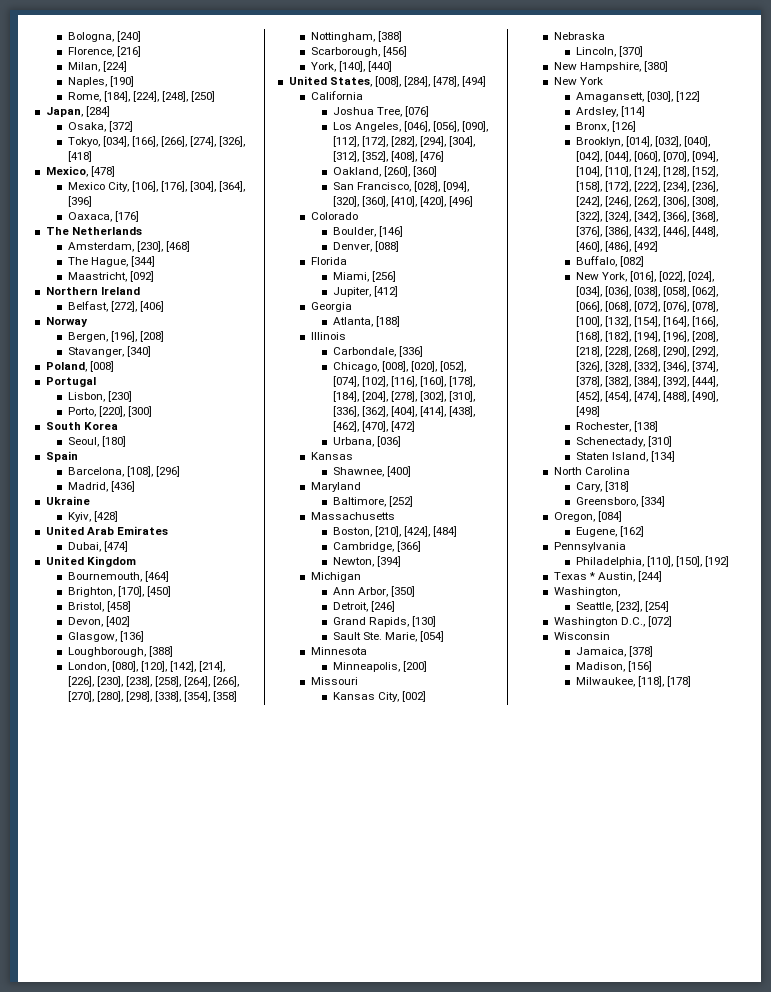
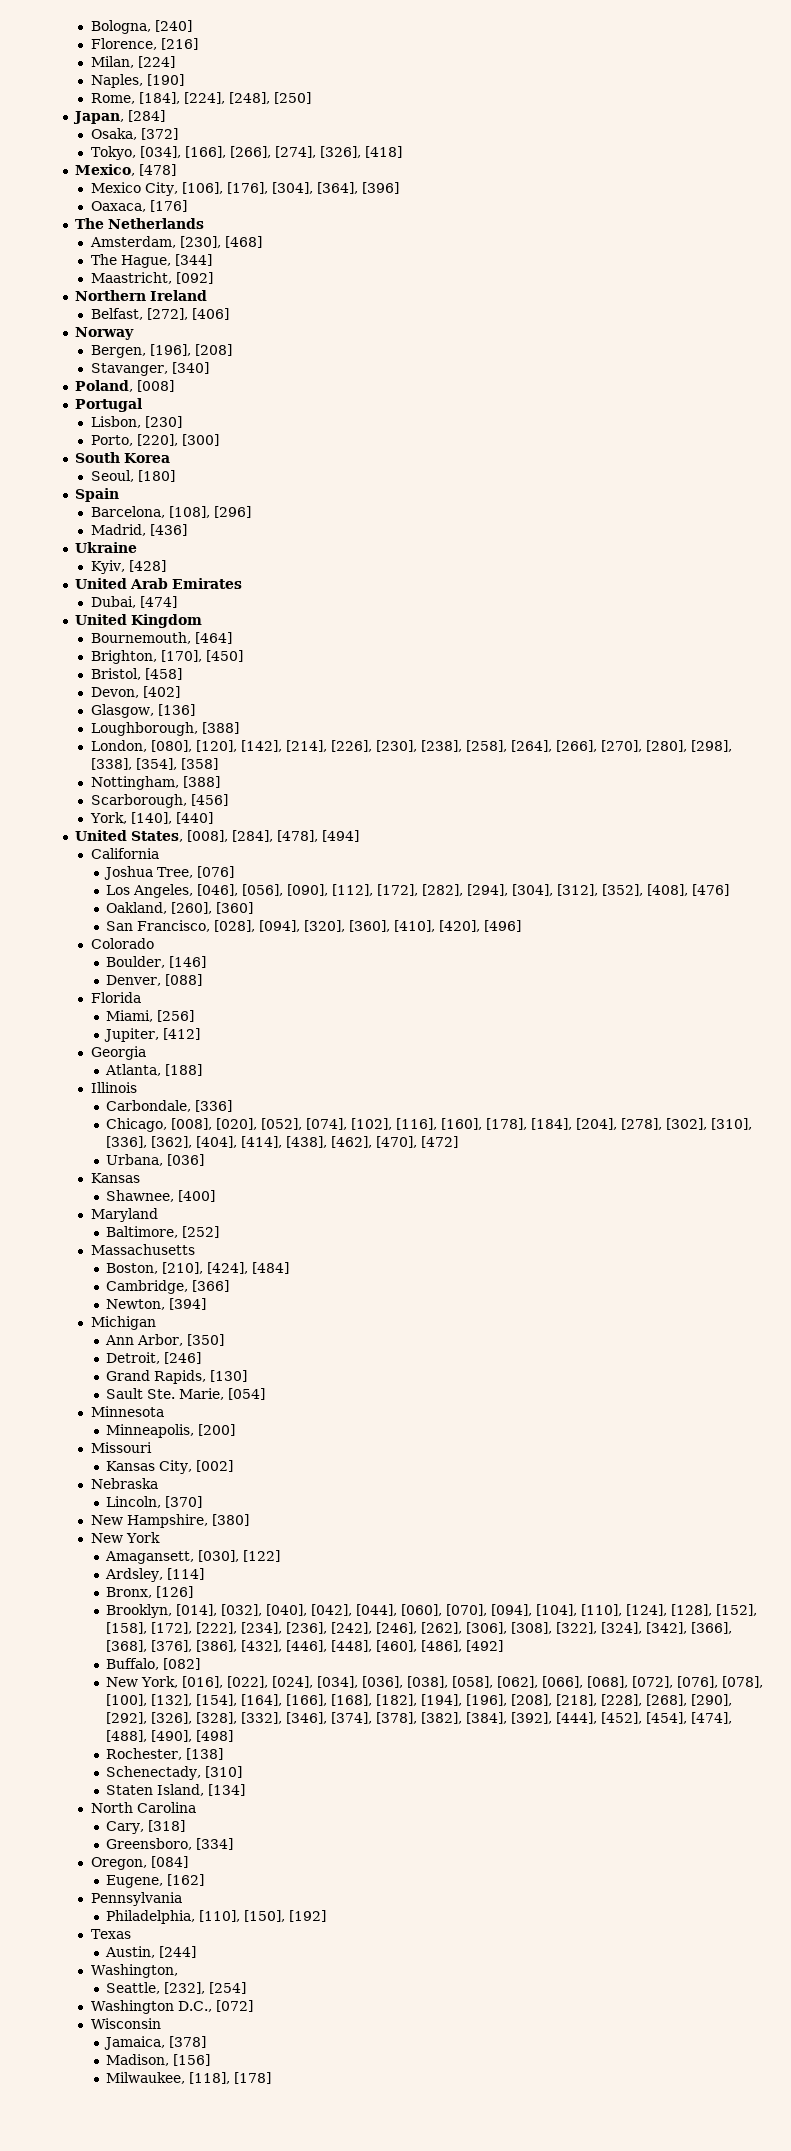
- Texas * Austin, [244]
+ Texas
+ Austin, [244]

